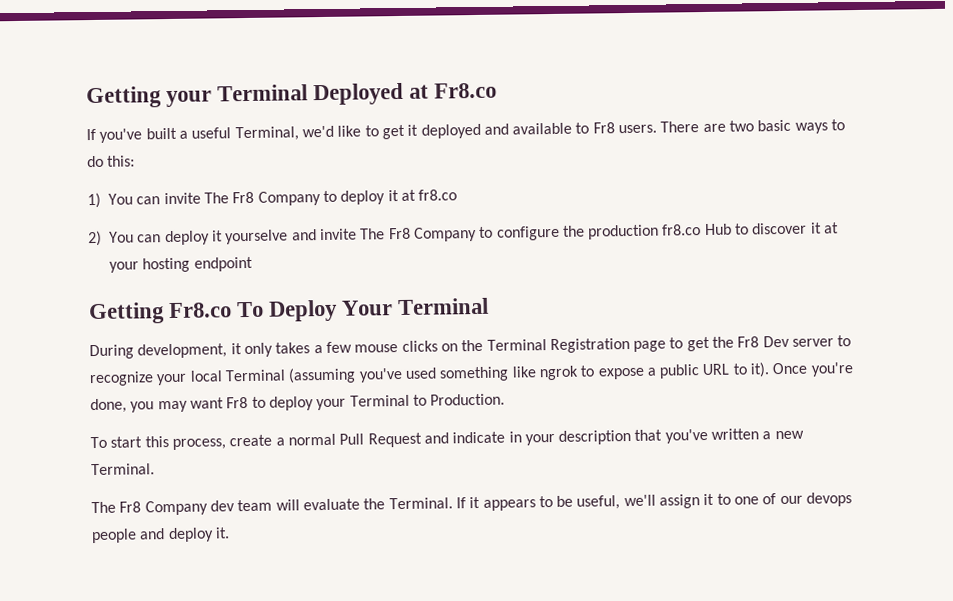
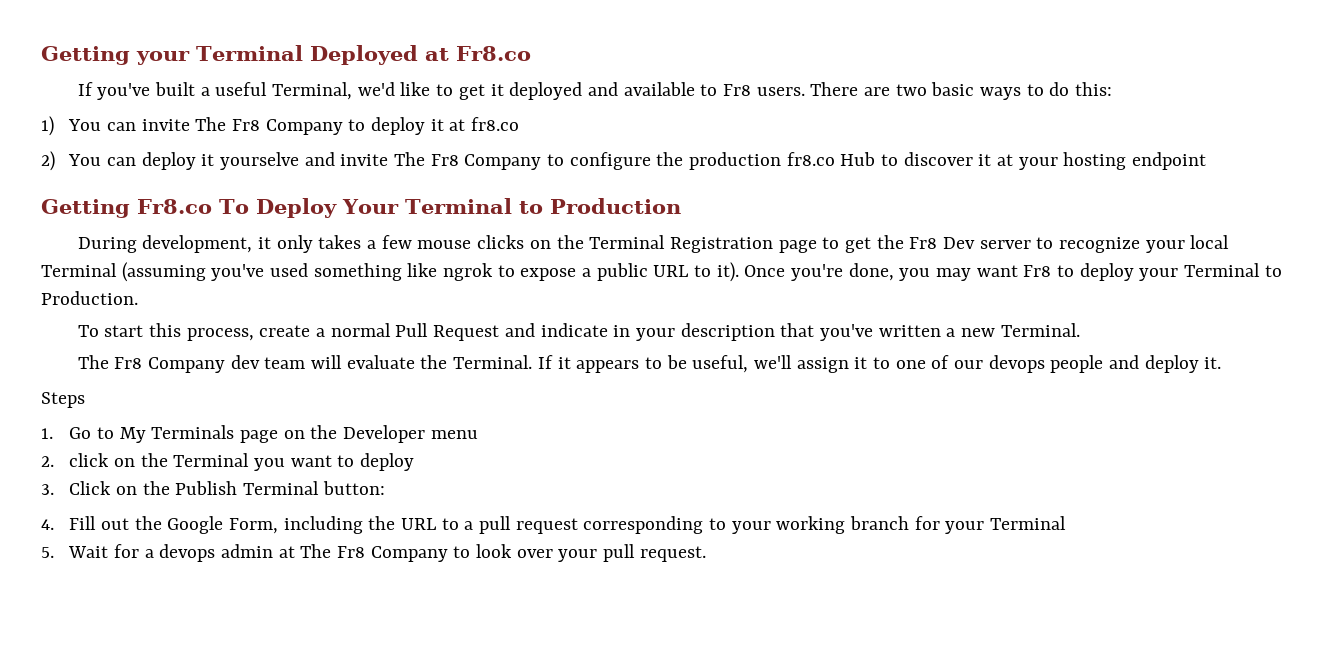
- Getting Fr8.co To Deploy Your Terminal
+ Getting Fr8.co To Deploy Your Terminal to Production
+ Steps
+ 1. Go to My Terminals page on the Developer menu
+ 2. click on the Terminal you want to deploy
+ 3. Click on the Publish Terminal button:
+ 4. Fill out the Google Form, including the URL to a pull request corresponding to your working branch for your Terminal
+ 5. Wait for a devops admin at The Fr8 Company to look over your pull request.

